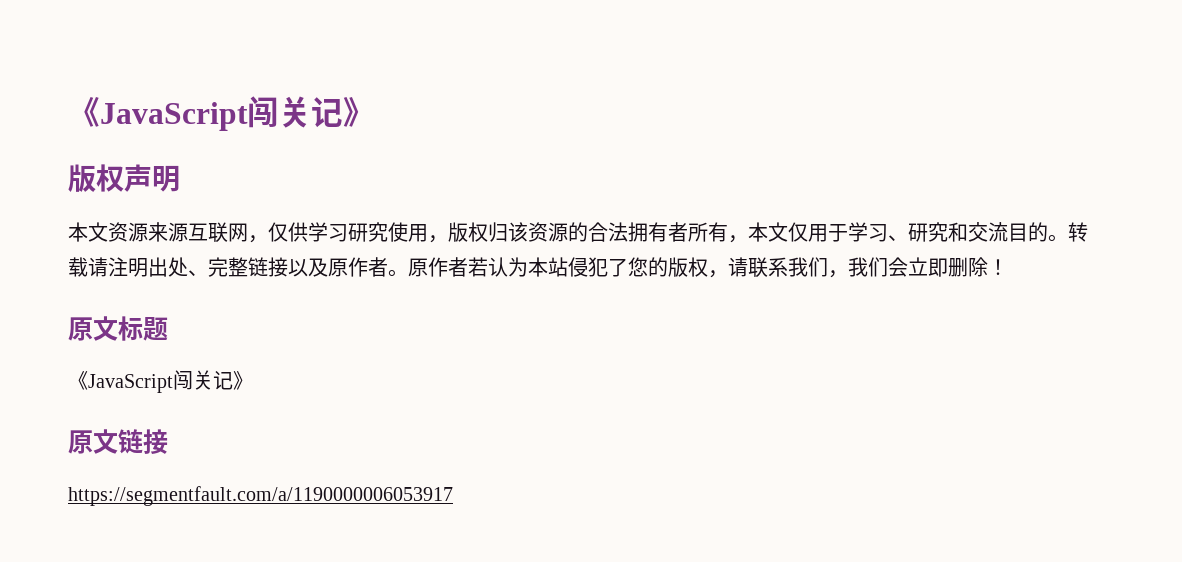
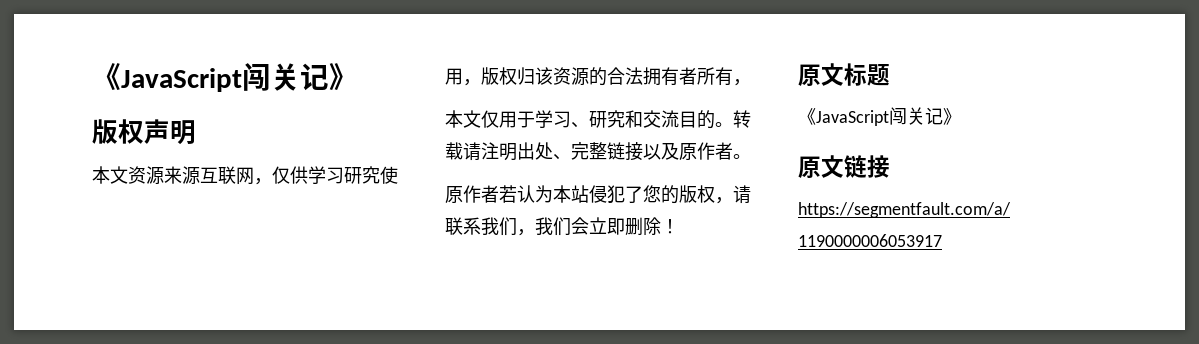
- 本文资源来源互联网，仅供学习研究使用，版权归该资源的合法拥有者所有，本文仅用于学习、研究和交流目的。
+ 本文资源来源互联网，仅供学习研究使用，版权归该资源的合法拥有者所有，
+ 本文仅用于学习、研究和交流目的。
- 转载请注明出处、完整链接以及原作者。原作者若认为本站侵犯了您的版权，请联系我们，我们会立即删除！
+ 转载请注明出处、完整链接以及原作者。
+ 原作者若认为本站侵犯了您的版权，请联系我们，我们会立即删除！

